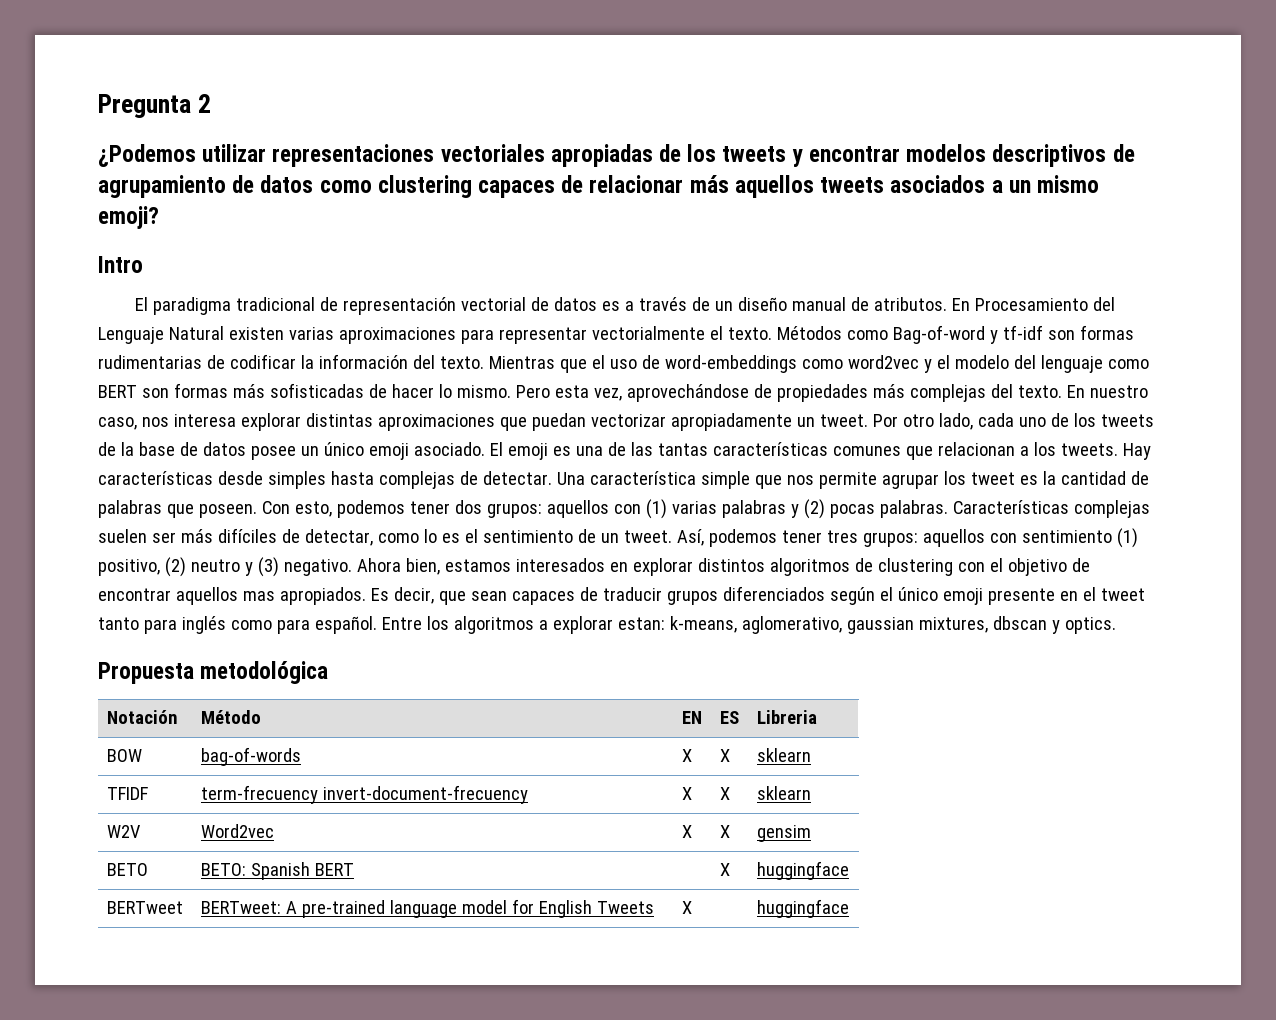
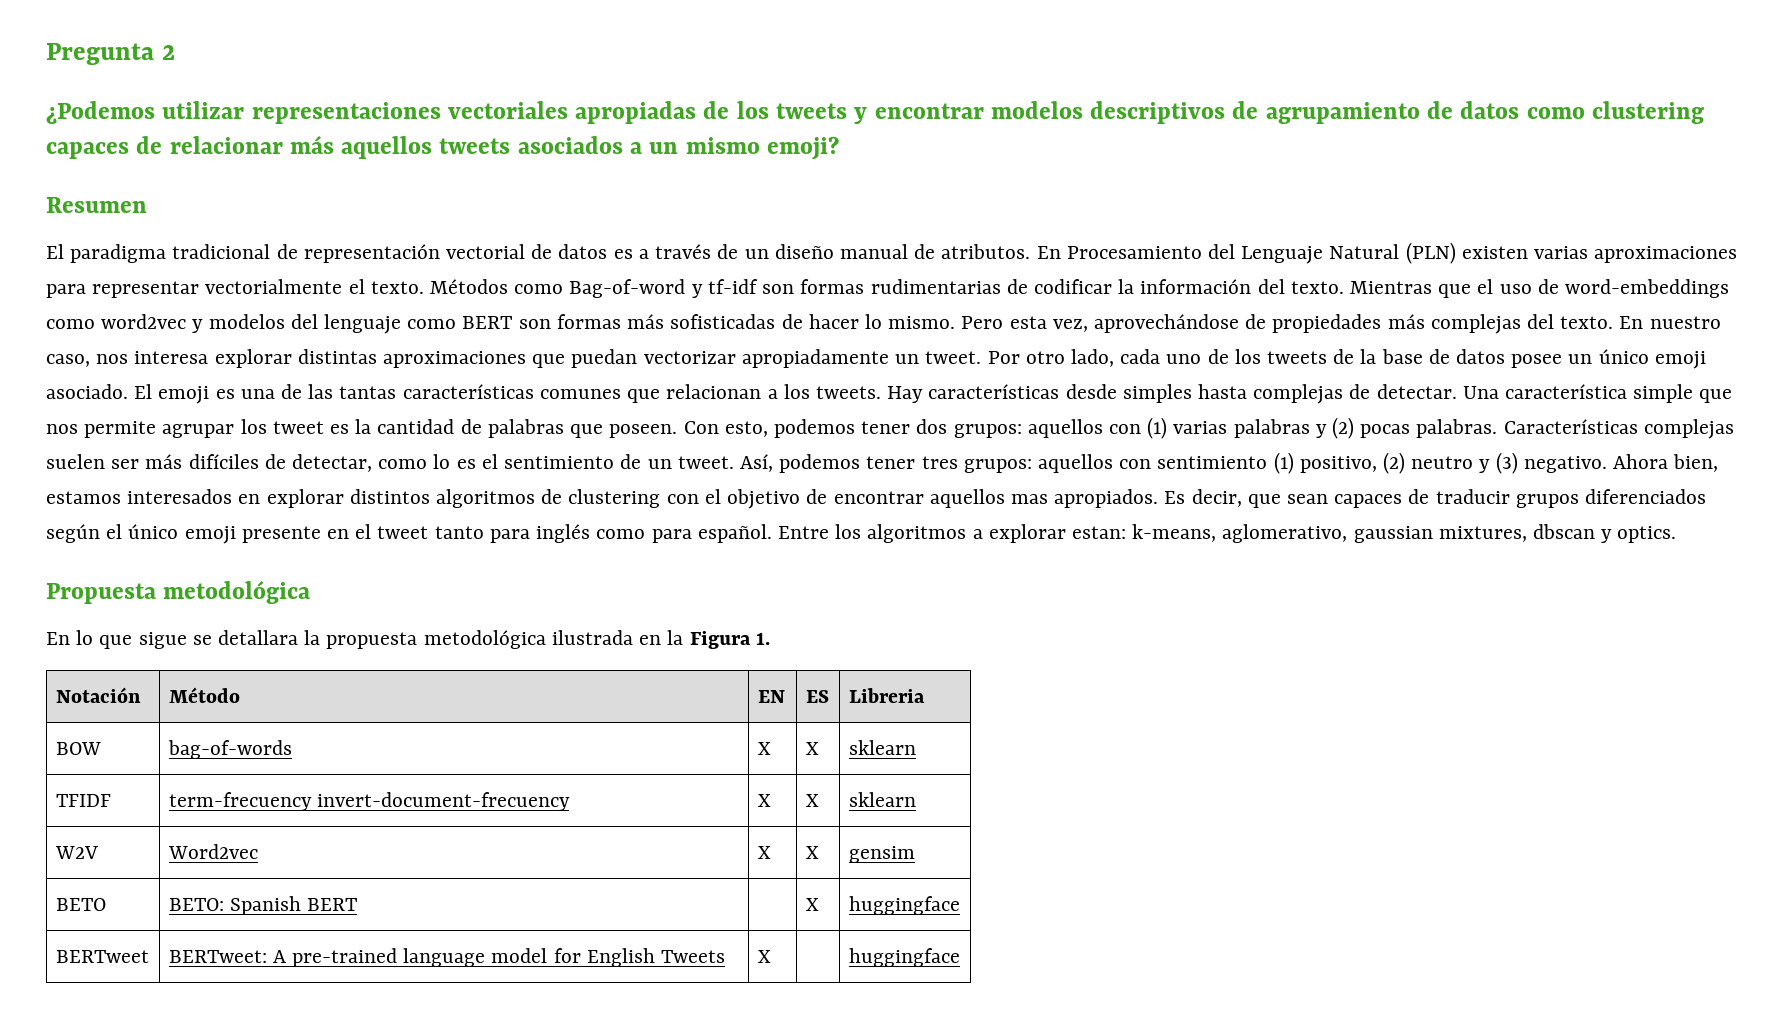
- Intro
+ Resumen
- En Procesamiento del Lenguaje Natural existen varias aproximaciones para representar vectorialmente el texto.
+ En Procesamiento del Lenguaje Natural (PLN) existen varias aproximaciones para representar vectorialmente el texto.
- Mientras que el uso de word-embeddings como word2vec y el modelo del lenguaje como BERT son formas más sofisticadas de hacer lo mismo.
+ Mientras que el uso de word-embeddings como word2vec y modelos del lenguaje como BERT son formas más sofisticadas de hacer lo mismo.
+ En lo que sigue se detallara la propuesta metodológica ilustrada en la Figura 1.

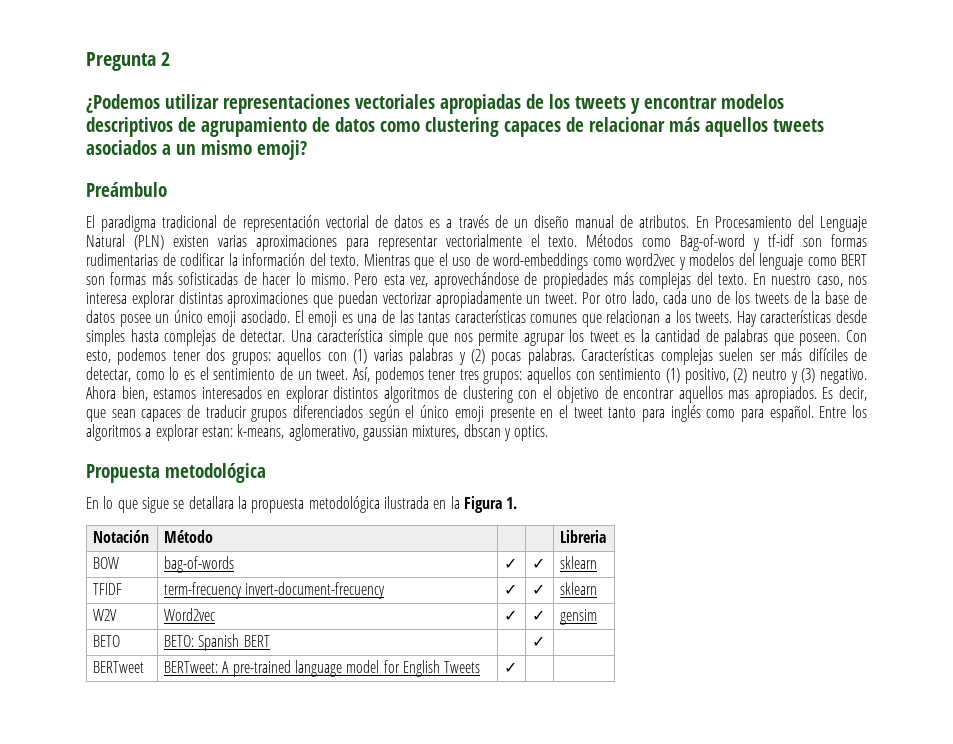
- Resumen
+ Preámbulo
- Notación | Método | EN | ES | Libreria
+ Notación | Método | | | Libreria
- BOW | bag-of-words | X | X | sklearn
+ BOW | bag-of-words | ✓ | ✓ | sklearn
- TFIDF | term-frecuency invert-document-frecuency | X | X | sklearn
+ TFIDF | term-frecuency invert-document-frecuency | ✓ | ✓ | sklearn
- W2V | Word2vec | X | X | gensim
+ W2V | Word2vec | ✓ | ✓ | gensim
- BETO | BETO: Spanish BERT | | X | huggingface
+ BETO | BETO: Spanish BERT | | ✓ |
- BERTweet | BERTweet: A pre-trained language model for English Tweets | X | | huggingface
+ BERTweet | BERTweet: A pre-trained language model for English Tweets | ✓ | |

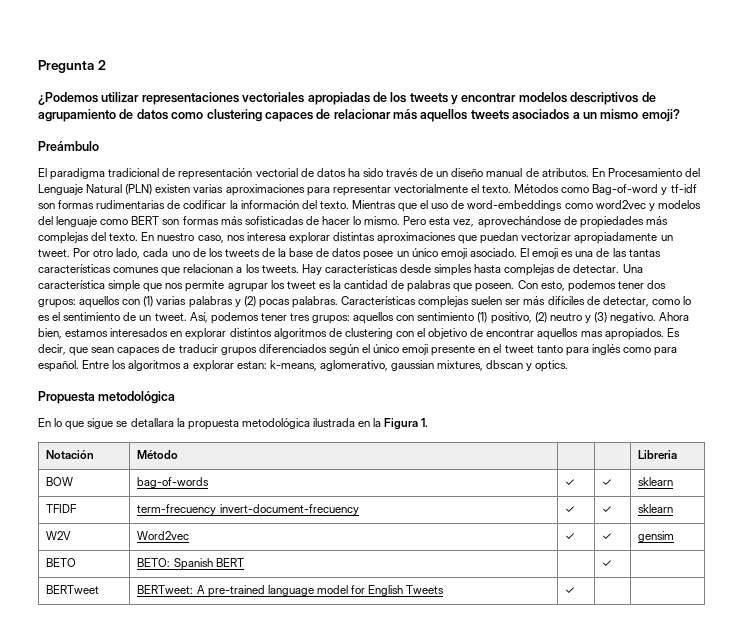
- El paradigma tradicional de representación vectorial de datos es a través de un diseño manual de atributos.
+ El paradigma tradicional de representación vectorial de datos ha sido través de un diseño manual de atributos.

